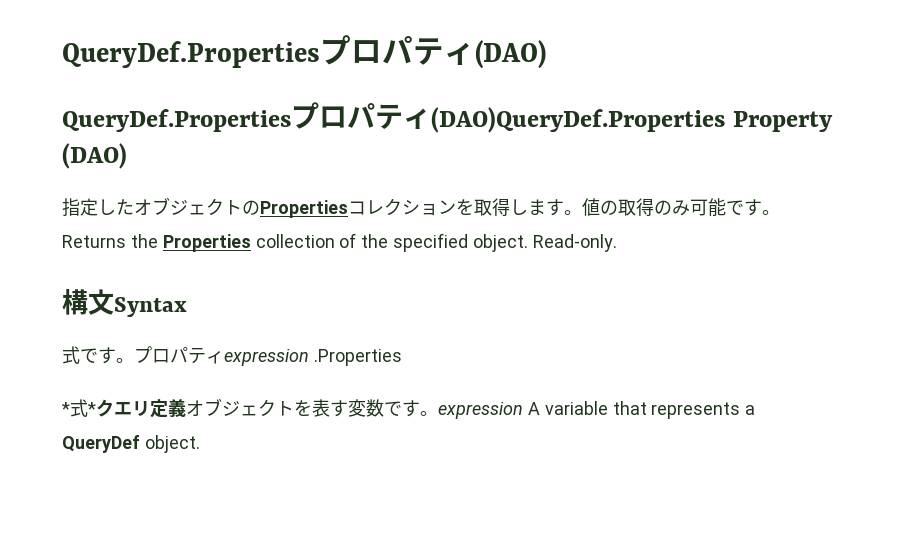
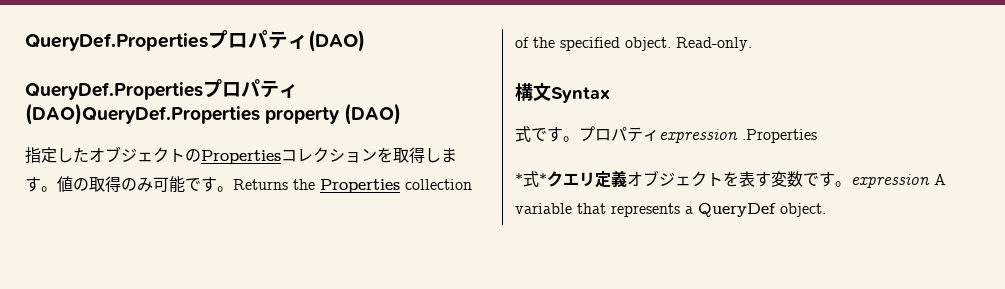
- QueryDef.Propertiesプロパティ(DAO)QueryDef.Properties Property (DAO)
+ QueryDef.Propertiesプロパティ(DAO)QueryDef.Properties property (DAO)

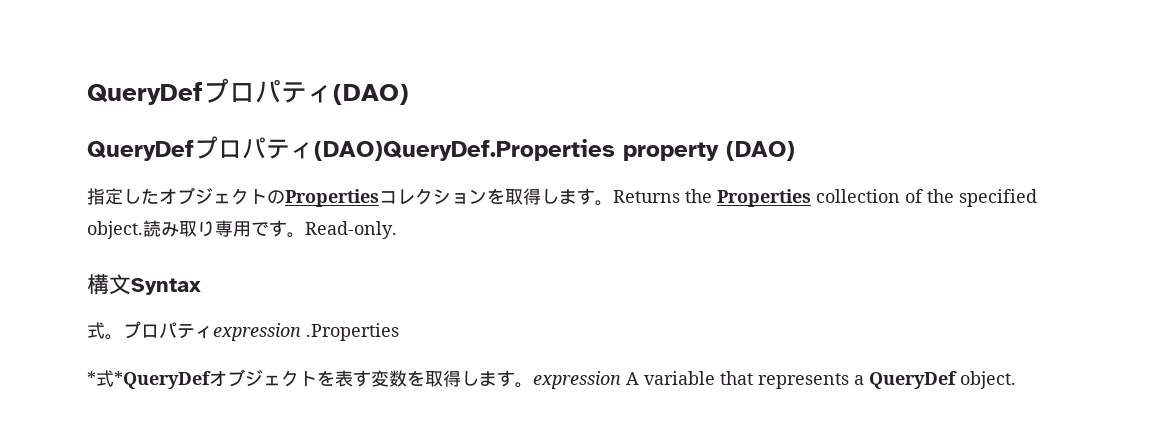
- QueryDef.Propertiesプロパティ(DAO)
+ QueryDefプロパティ(DAO)
- QueryDef.Propertiesプロパティ(DAO)QueryDef.Properties property (DAO)
+ QueryDefプロパティ(DAO)QueryDef.Properties property (DAO)
- 値の取得のみ可能です。
+ 読み取り専用です。
- 式です。
+ 式。
- *式*クエリ定義オブジェクトを表す変数です。expression A variable that represents a QueryDef object.
+ *式*QueryDefオブジェクトを表す変数を取得します。expression A variable that represents a QueryDef object.

